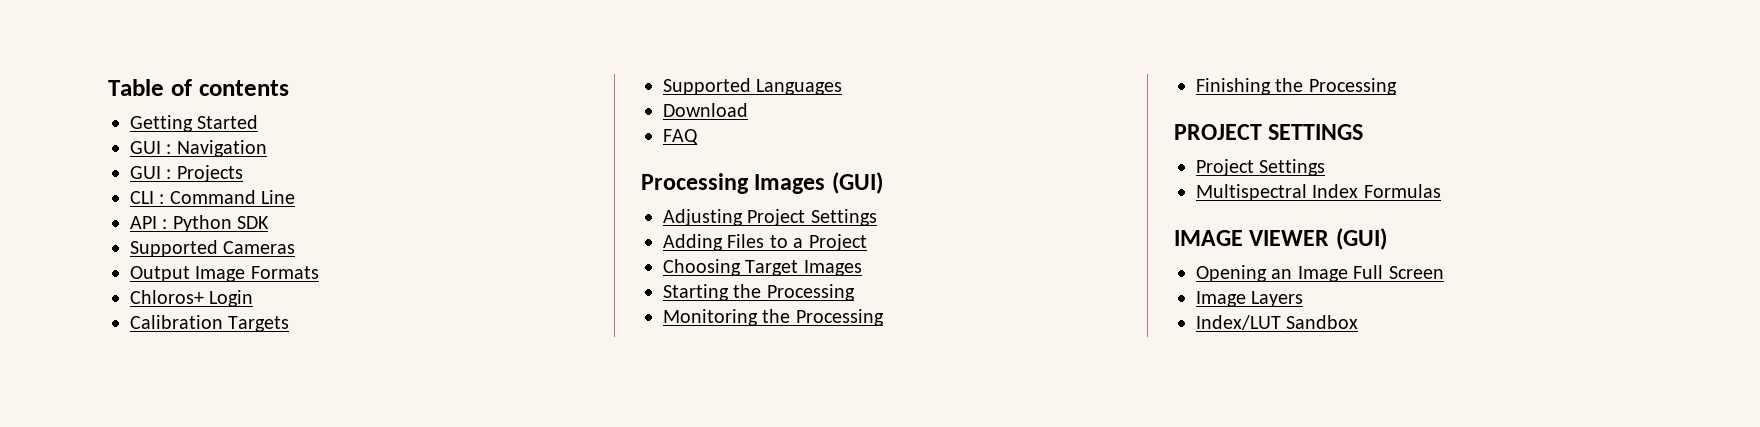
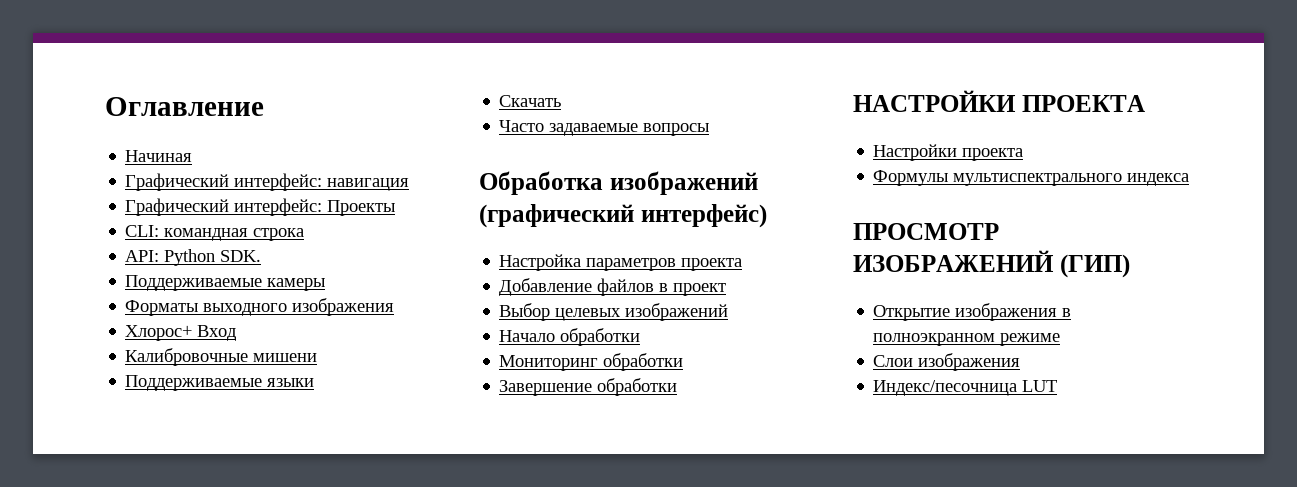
- Table of contents
- Getting Started
- GUI : Navigation
- GUI : Projects
- CLI : Command Line
- API : Python SDK
- Supported Cameras
- Output Image Formats
- Chloros+ Login
- Calibration Targets
- Supported Languages
- Download
- FAQ
- Processing Images (GUI)
- Adjusting Project Settings
- Adding Files to a Project
- Choosing Target Images
- Starting the Processing
- Monitoring the Processing
- Finishing the Processing
- PROJECT SETTINGS
- Project Settings
- Multispectral Index Formulas
- IMAGE VIEWER (GUI)
- Opening an Image Full Screen
- Image Layers
- Index/LUT Sandbox
+ Оглавление
+ Начиная
+ Графический интерфейс: навигация
+ Графический интерфейс: Проекты
+ CLI: командная строка
+ API: Python SDK.
+ Поддерживаемые камеры
+ Форматы выходного изображения
+ Хлорос+ Вход
+ Калибровочные мишени
+ Поддерживаемые языки
+ Скачать
+ Часто задаваемые вопросы
+ Обработка изображений (графический интерфейс)
+ Настройка параметров проекта
+ Добавление файлов в проект
+ Выбор целевых изображений
+ Начало обработки
+ Мониторинг обработки
+ Завершение обработки
+ НАСТРОЙКИ ПРОЕКТА
+ Настройки проекта
+ Формулы мультиспектрального индекса
+ ПРОСМОТР ИЗОБРАЖЕНИЙ (ГИП)
+ Открытие изображения в полноэкранном режиме
+ Слои изображения
+ Индекс/песочница LUT

